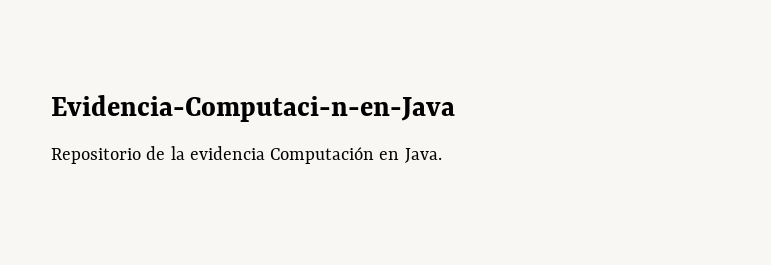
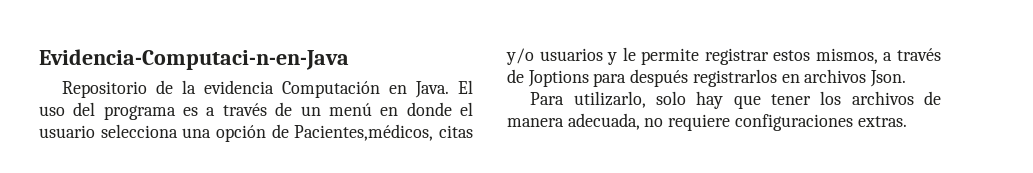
+ El uso del programa es a través de un menú en donde el usuario selecciona una opción de Pacientes,médicos, citas y/o usuarios y le permite registrar estos mismos, a través de Joptions para después registrarlos en archivos Json.
+ Para utilizarlo, solo hay que tener los archivos de manera adecuada, no requiere configuraciones extras.

